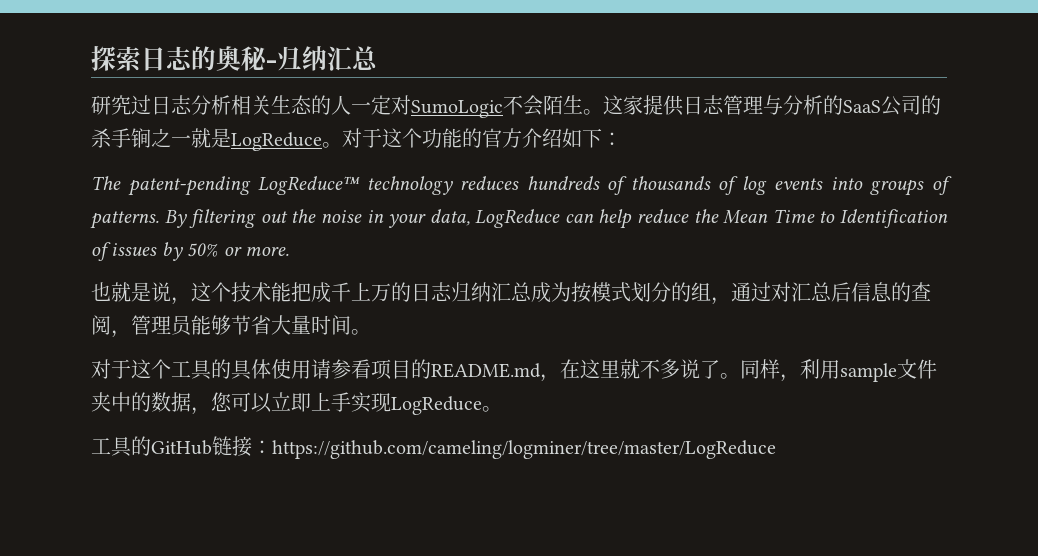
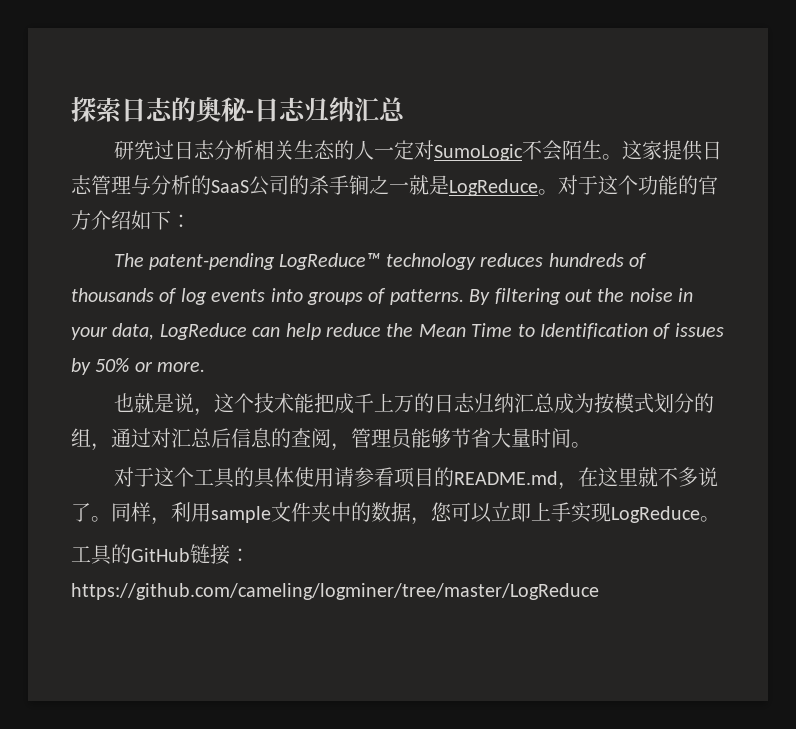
- 探索日志的奥秘-归纳汇总
+ 探索日志的奥秘-日志归纳汇总

